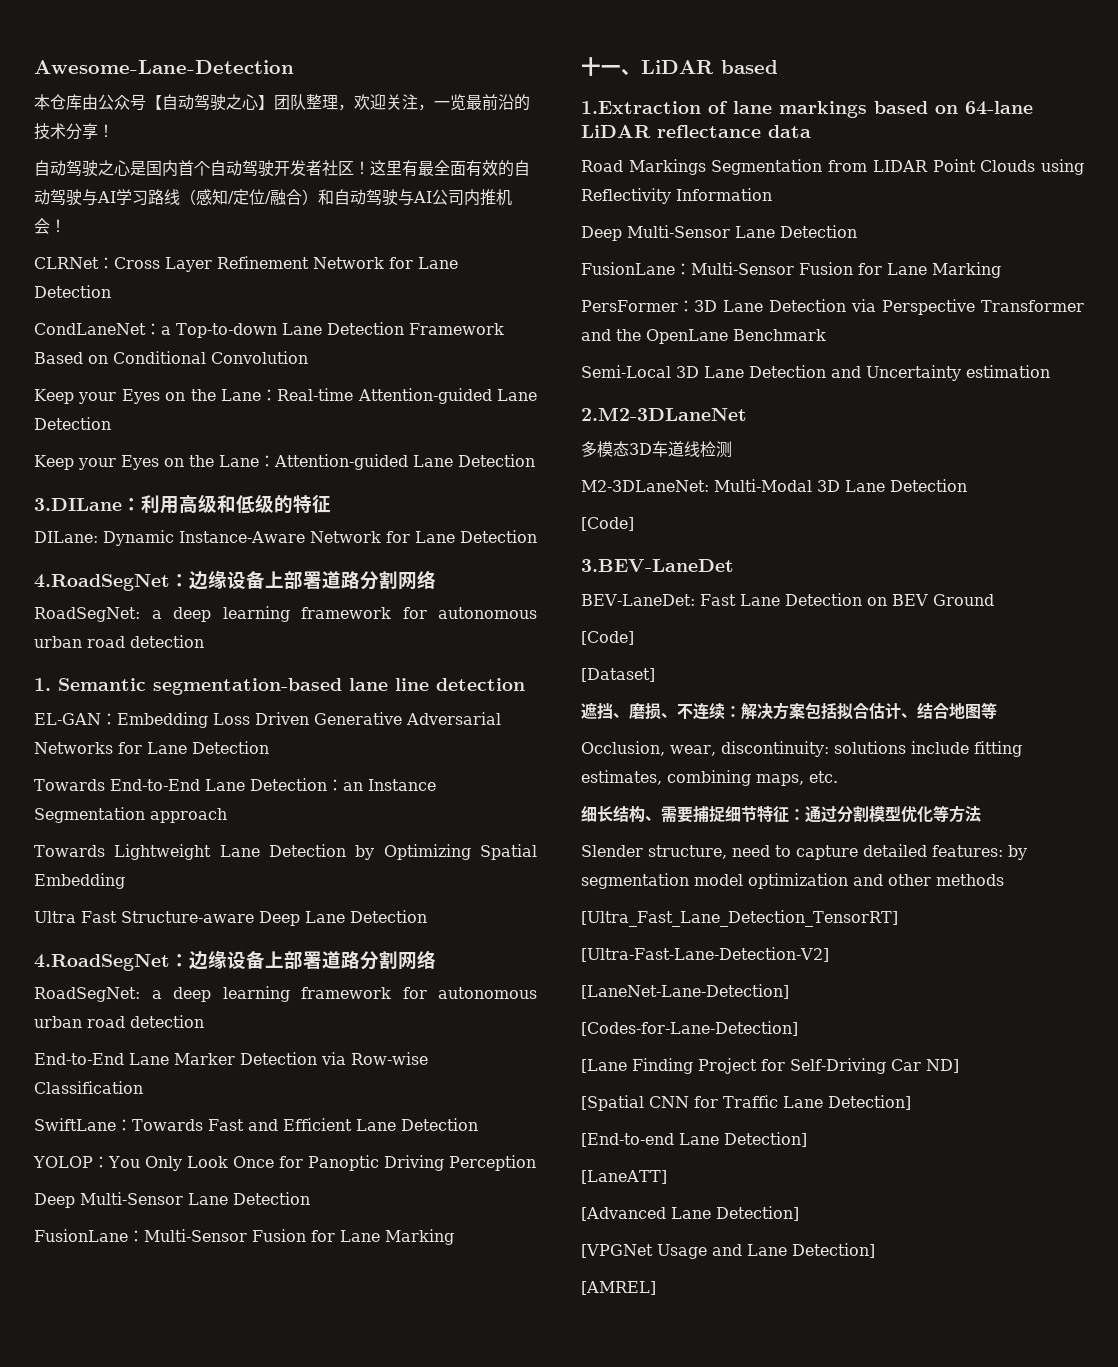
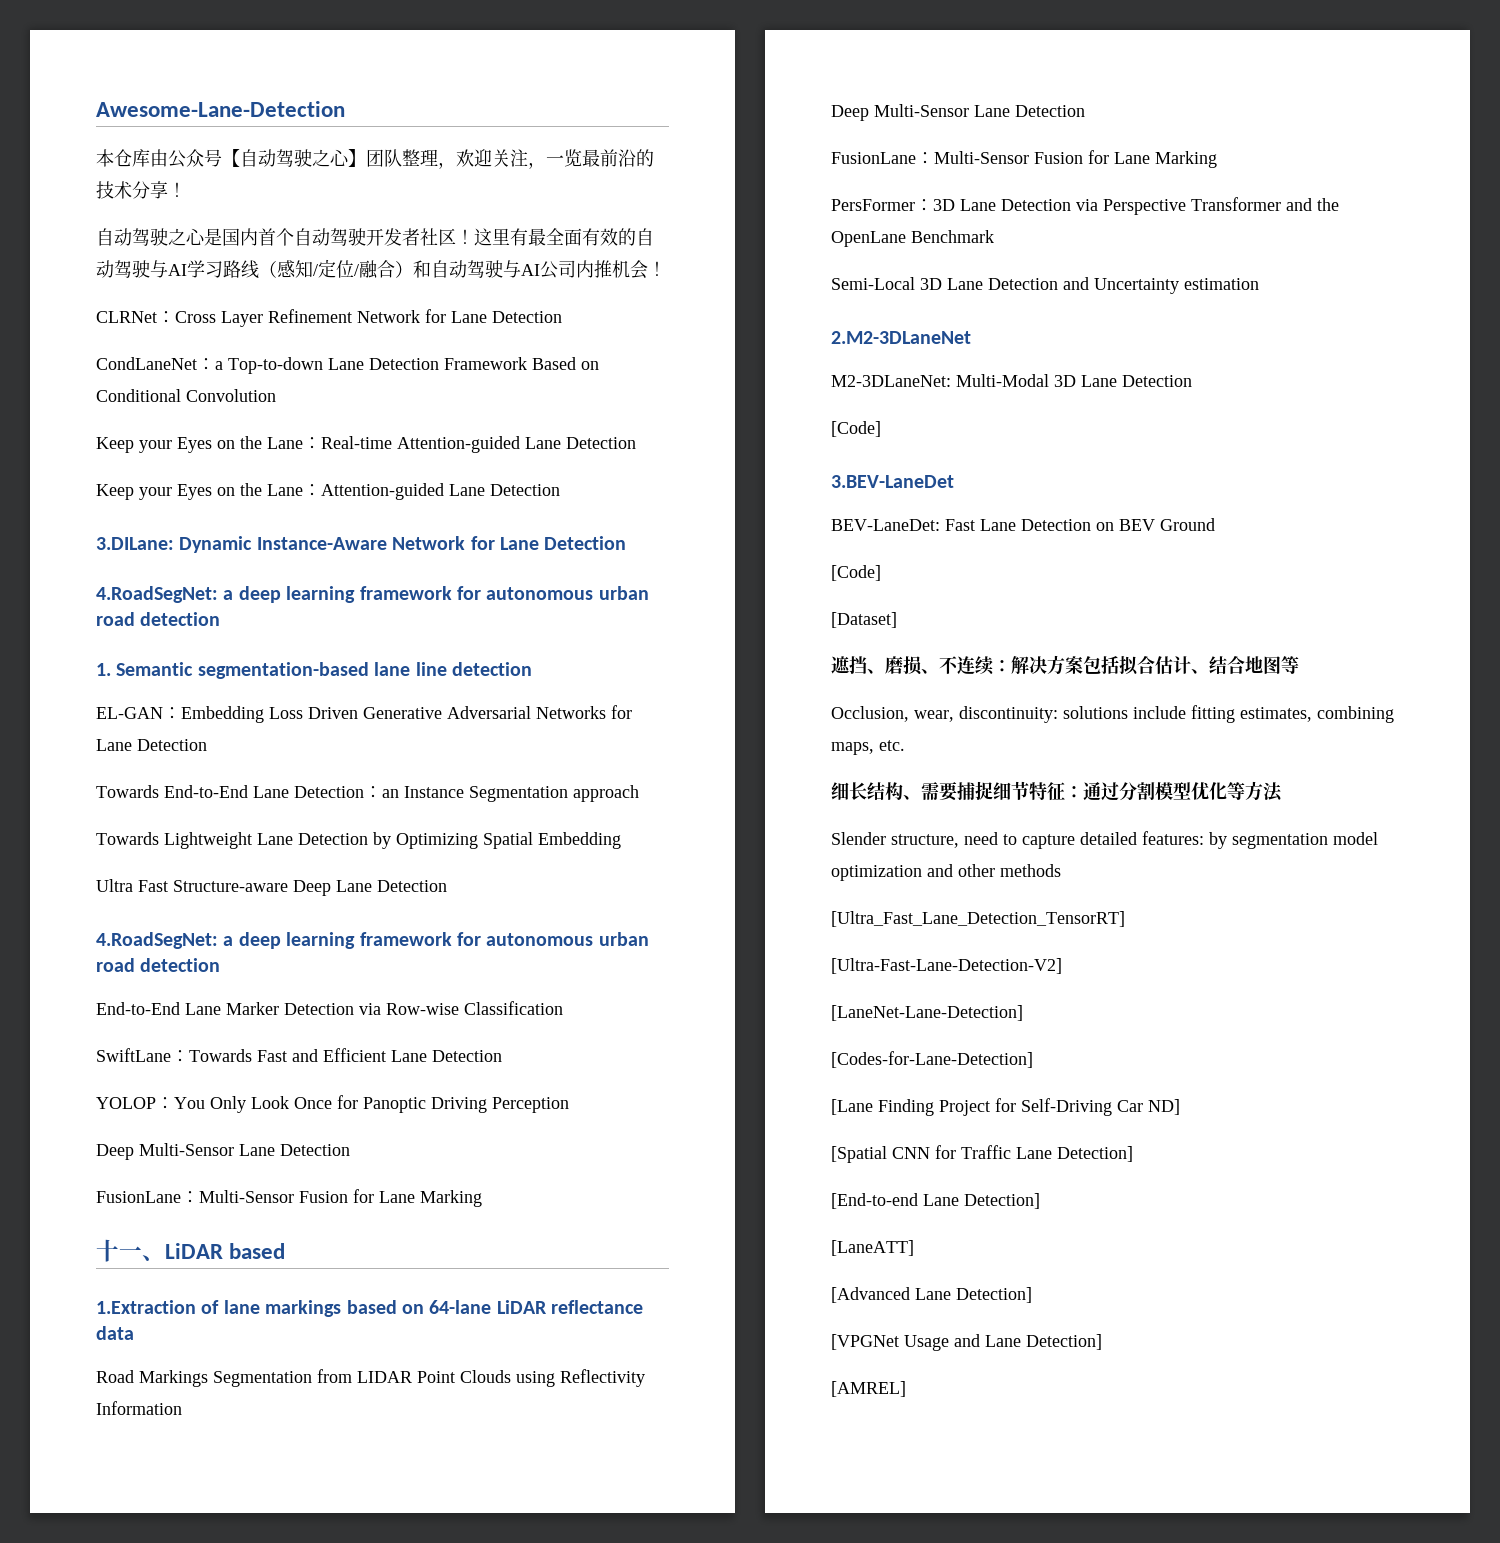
- 3.DILane：利用高级和低级的特征
- DILane: Dynamic Instance-Aware Network for Lane Detection
- 4.RoadSegNet：边缘设备上部署道路分割网络
- RoadSegNet: a deep learning framework for autonomous urban road detection
+ 3.DILane: Dynamic Instance-Aware Network for Lane Detection
+ 4.RoadSegNet: a deep learning framework for autonomous urban road detection
  Ultra Fast Structure-aware Deep Lane Detection
- 4.RoadSegNet：边缘设备上部署道路分割网络
- RoadSegNet: a deep learning framework for autonomous urban road detection
+ 4.RoadSegNet: a deep learning framework for autonomous urban road detection
- 多模态3D车道线检测

